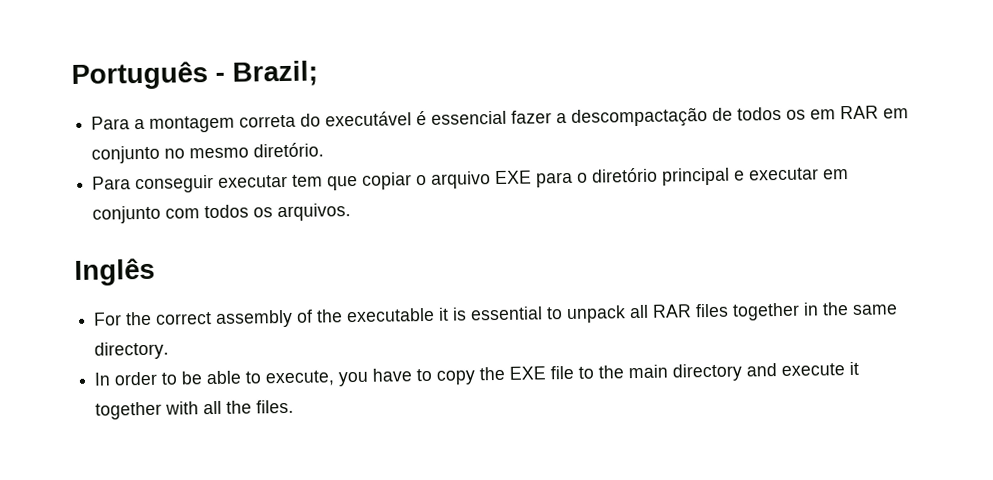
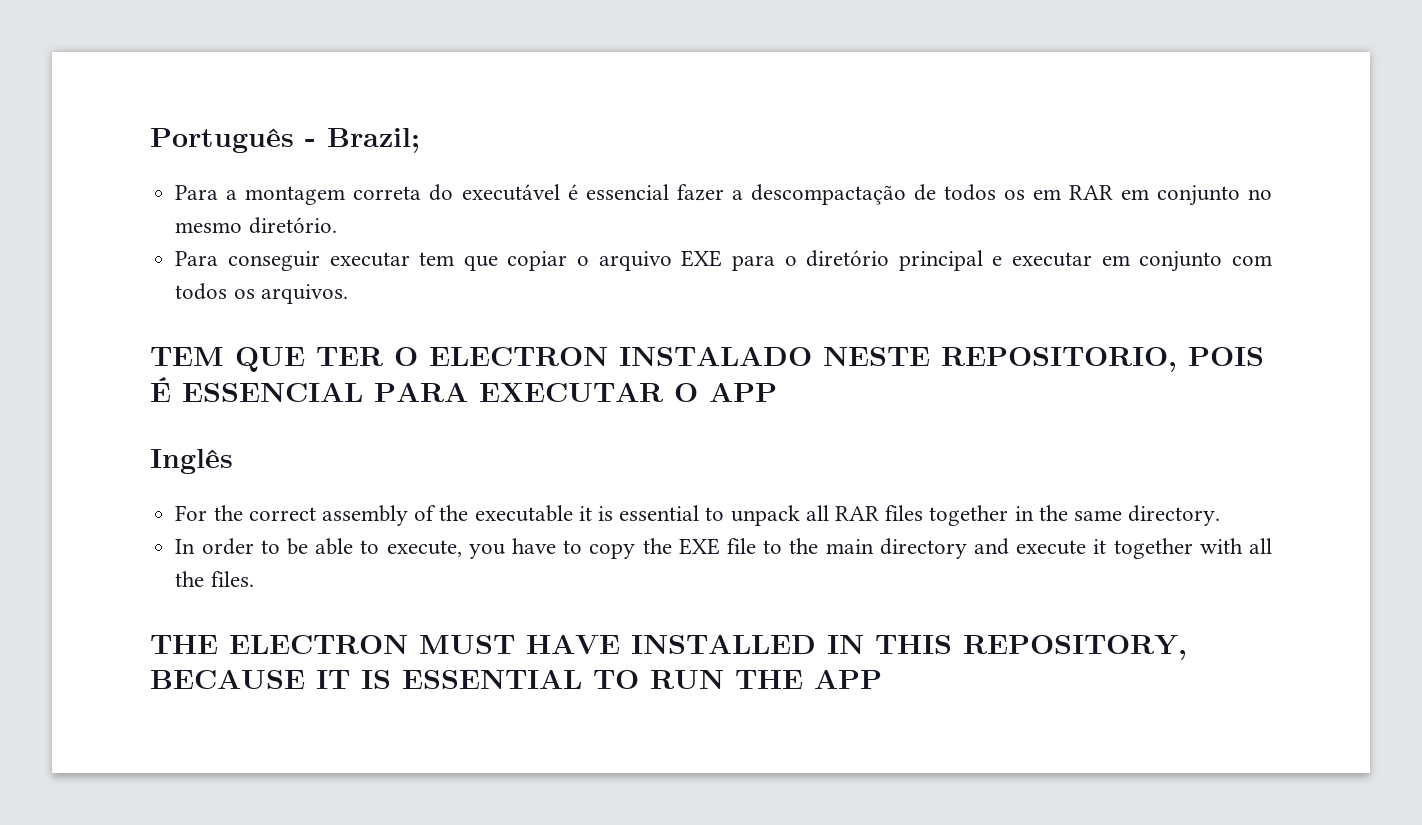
+ TEM QUE TER O ELECTRON INSTALADO NESTE REPOSITORIO, POIS É ESSENCIAL PARA EXECUTAR O APP
+ THE ELECTRON MUST HAVE INSTALLED IN THIS REPOSITORY, BECAUSE IT IS ESSENTIAL TO RUN THE APP

